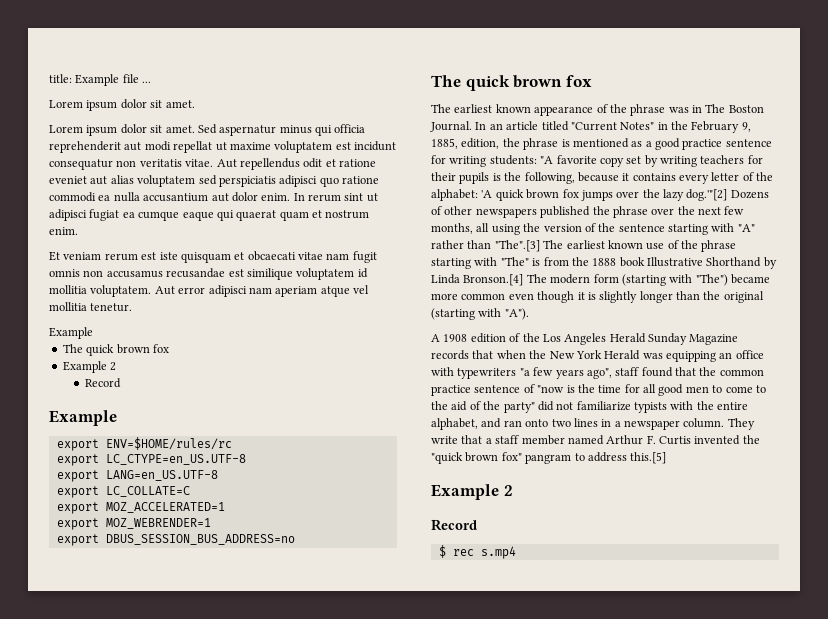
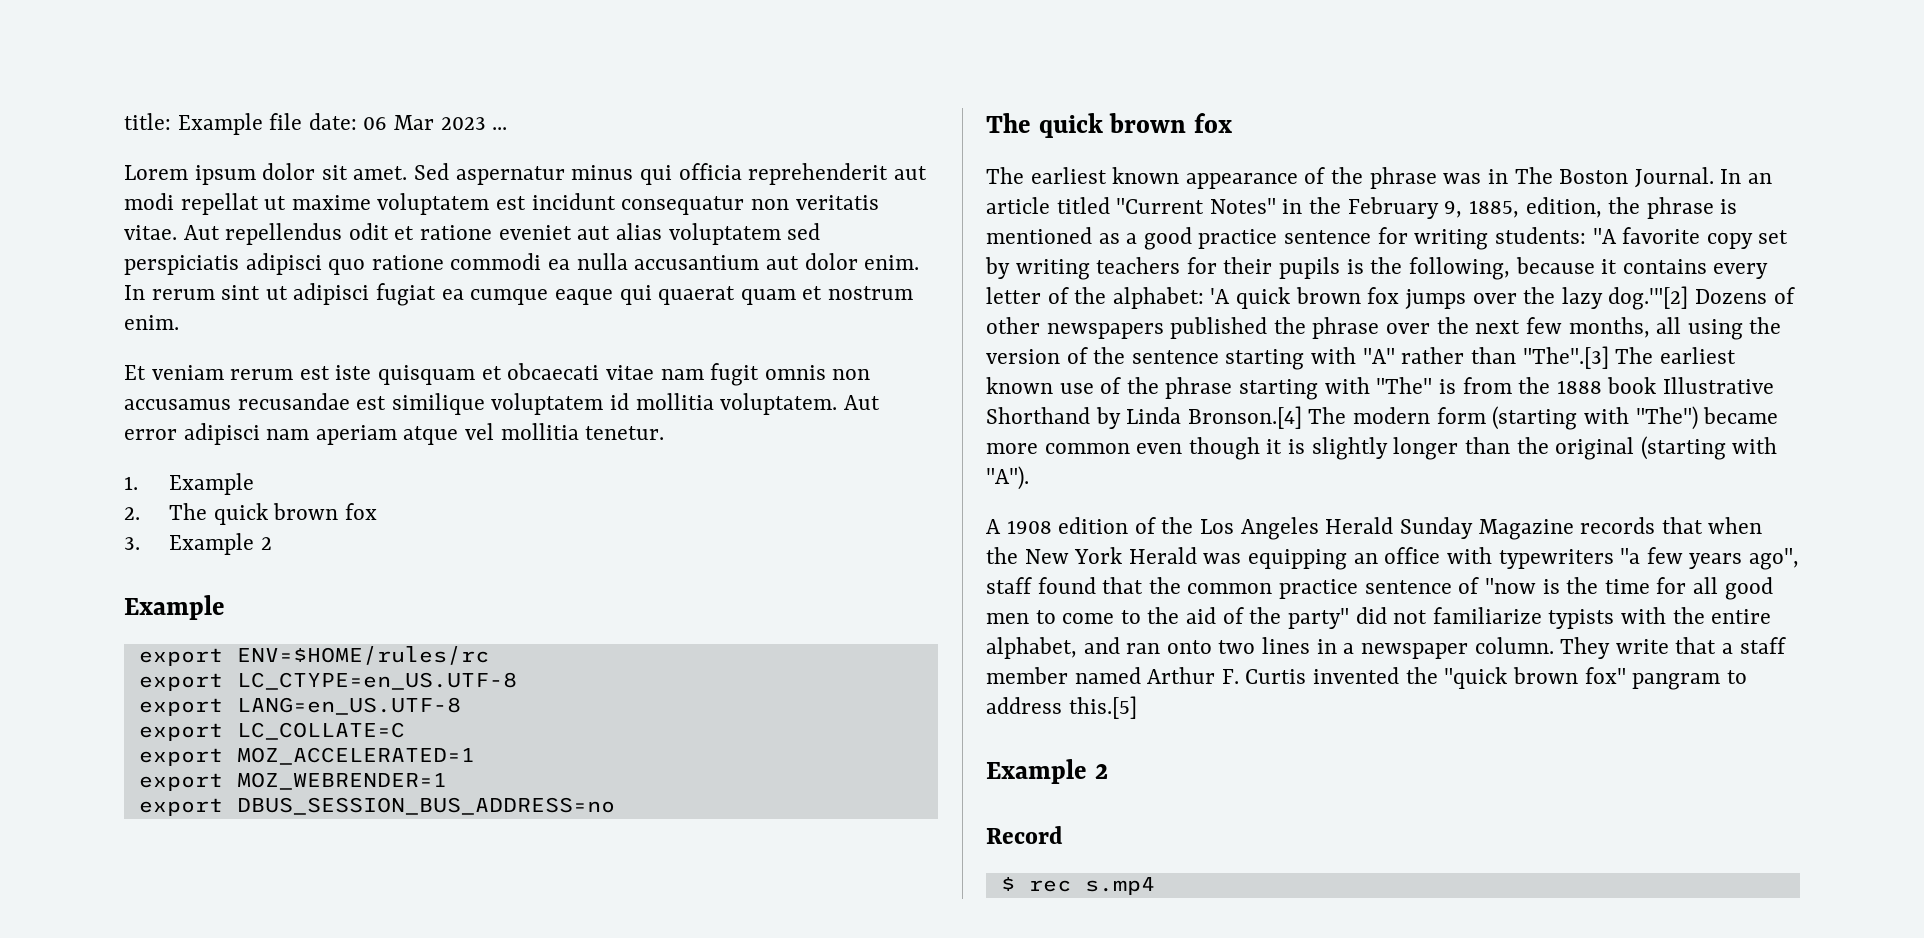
- title: Example file ...
- Lorem ipsum dolor sit amet.
+ title: Example file date: 06 Mar 2023 ...
  Aut error adipisci nam aperiam atque vel mollitia tenetur.
- Example
- The quick brown fox
- Example 2
- Record
+ 1. Example
+ 2. The quick brown fox
+ 3. Example 2

